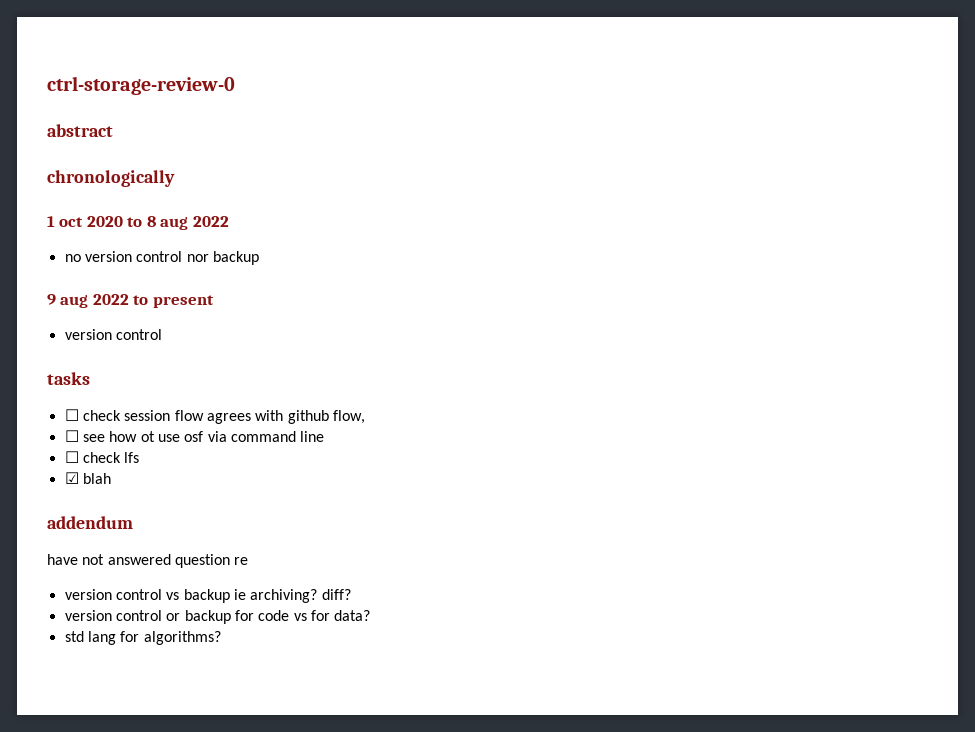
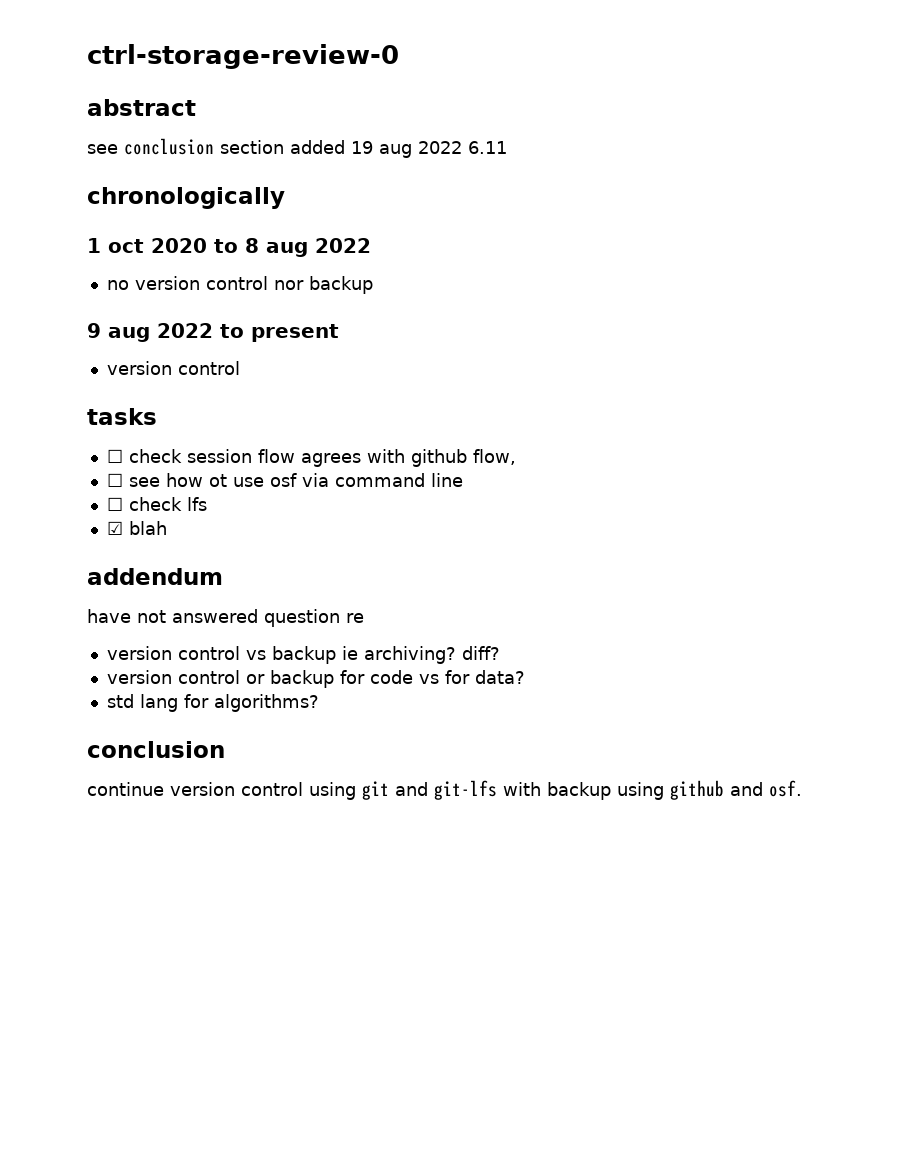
+ see conclusion section added 19 aug 2022 6.11
  std lang for algorithms?
+ conclusion
+ continue version control using git and git-lfs with backup using github and osf.

